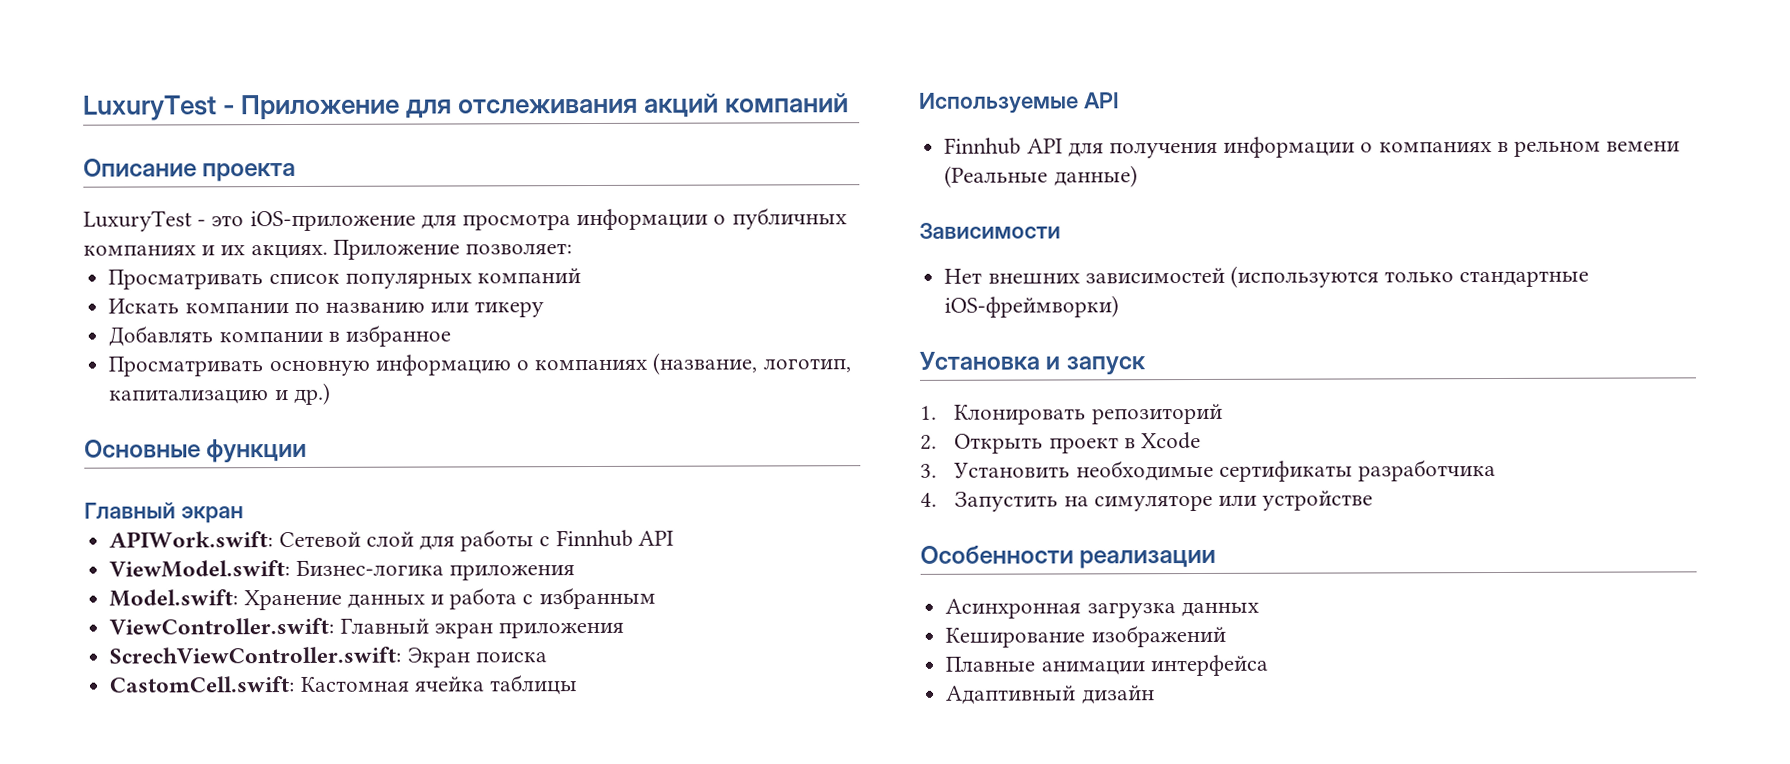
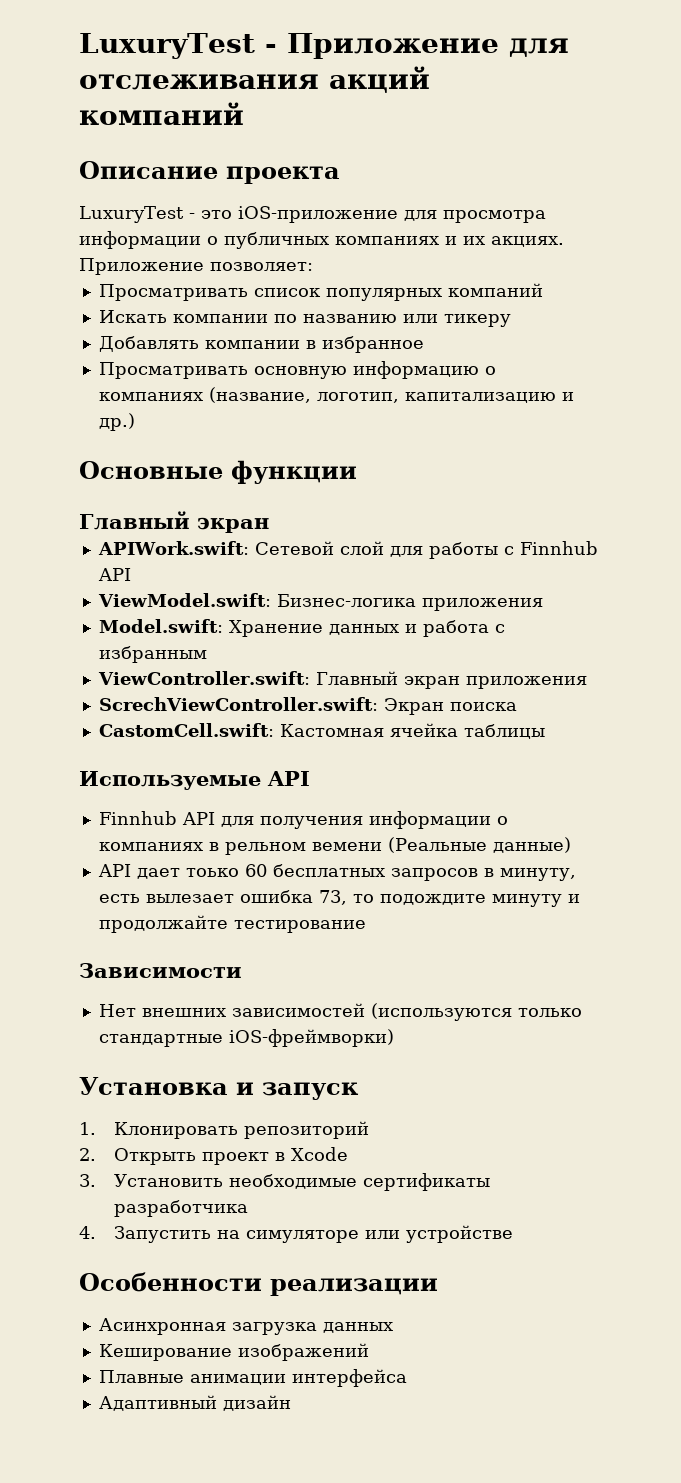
+ API дает тоько 60 бесплатных запросов в минуту, есть вылезает ошибка 73, то подождите минуту и продолжайте тестирование

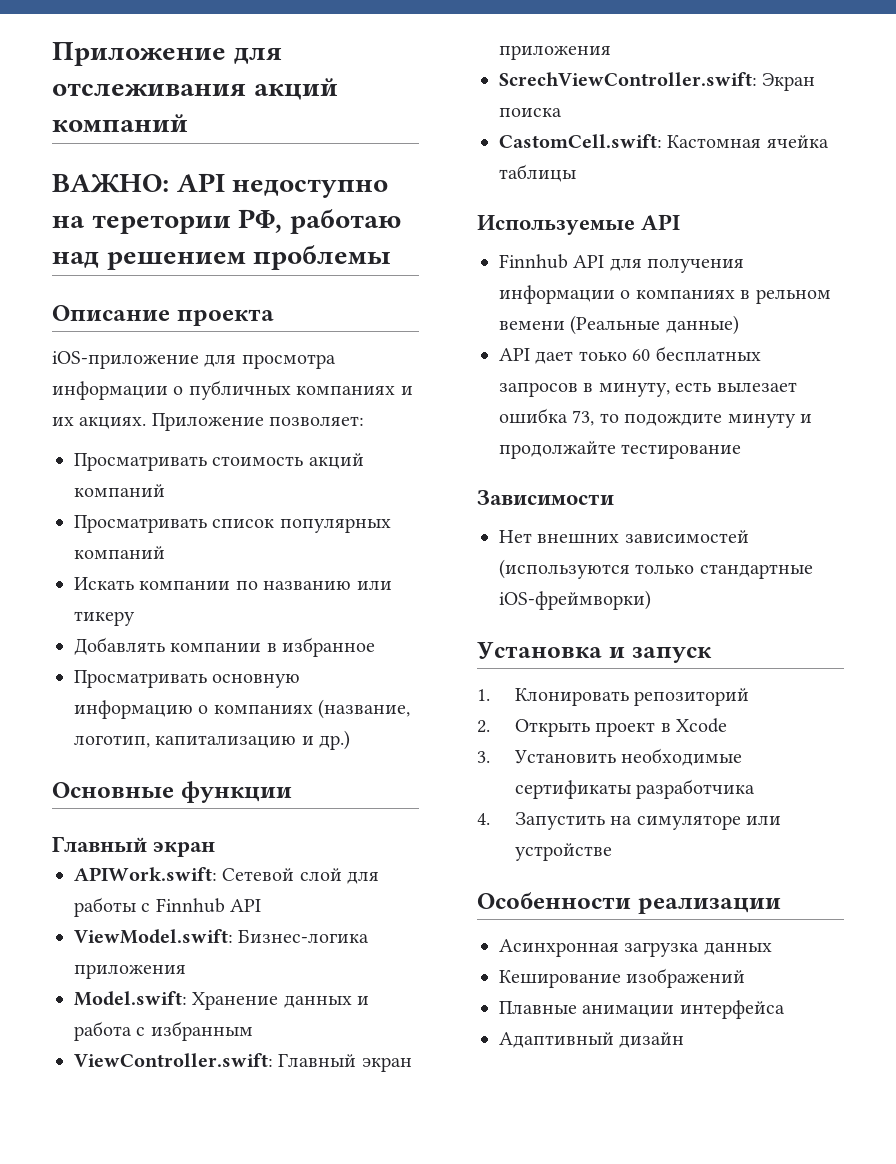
- LuxuryTest - Приложение для отслеживания акций компаний
+ Приложение для отслеживания акций компаний
+ ВАЖНО: API недоступно на теретории РФ, работаю над решением проблемы
- LuxuryTest - это iOS-приложение для просмотра информации о публичных компаниях и их акциях.
+ iOS-приложение для просмотра информации о публичных компаниях и их акциях.
+ Просматривать стоимость акций компаний

